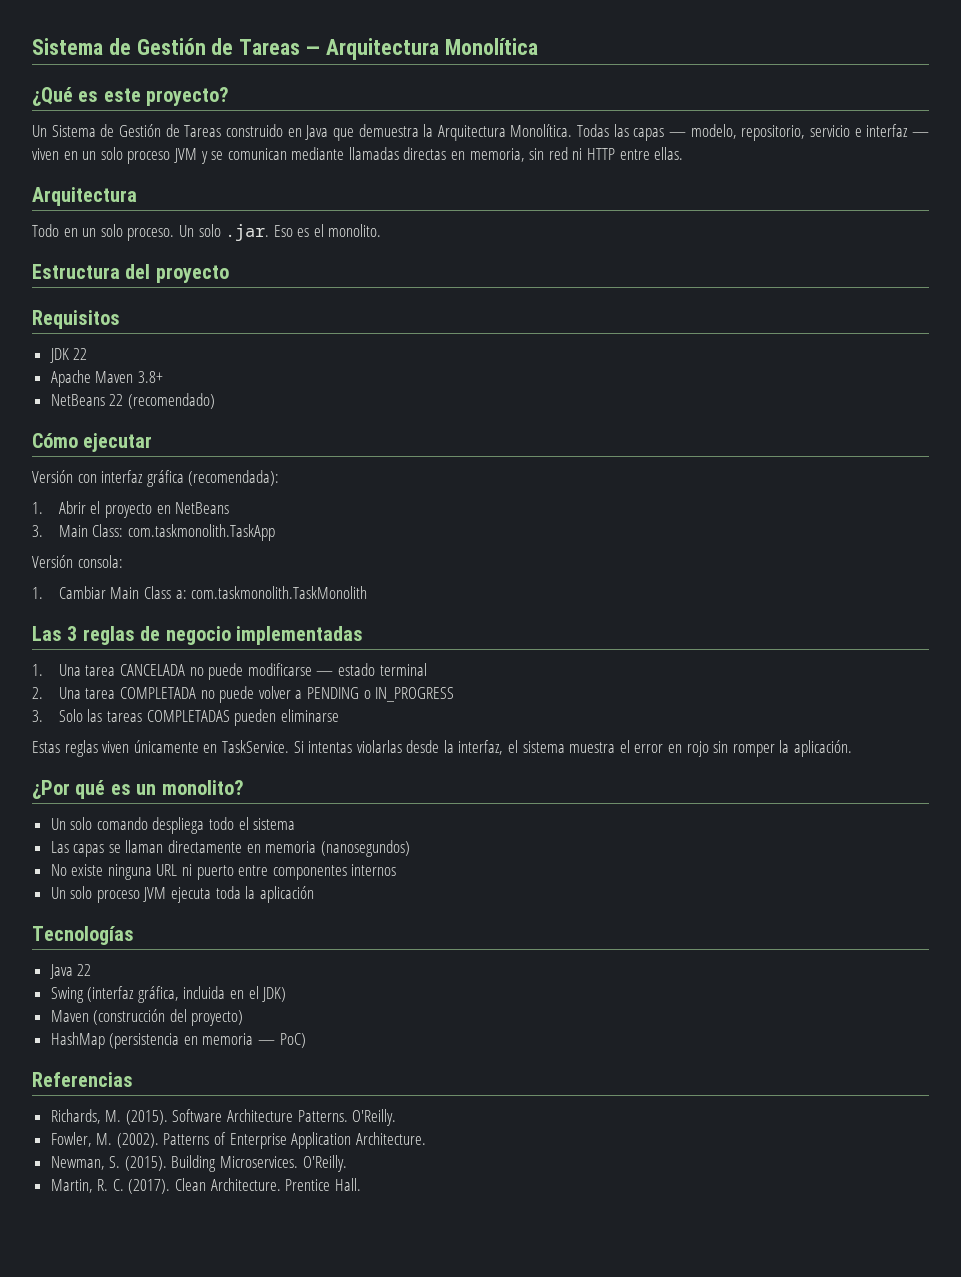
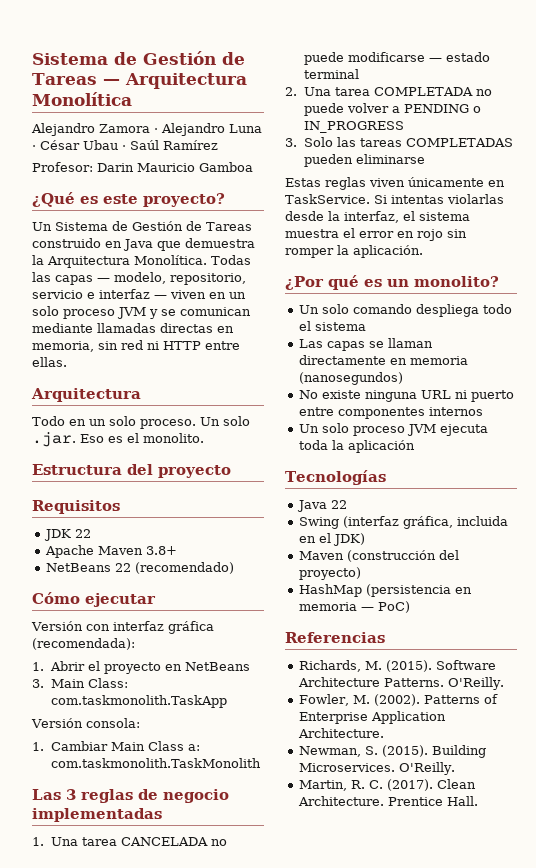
+ Alejandro Zamora · Alejandro Luna · César Ubau · Saúl Ramírez
+ Profesor: Darin Mauricio Gamboa

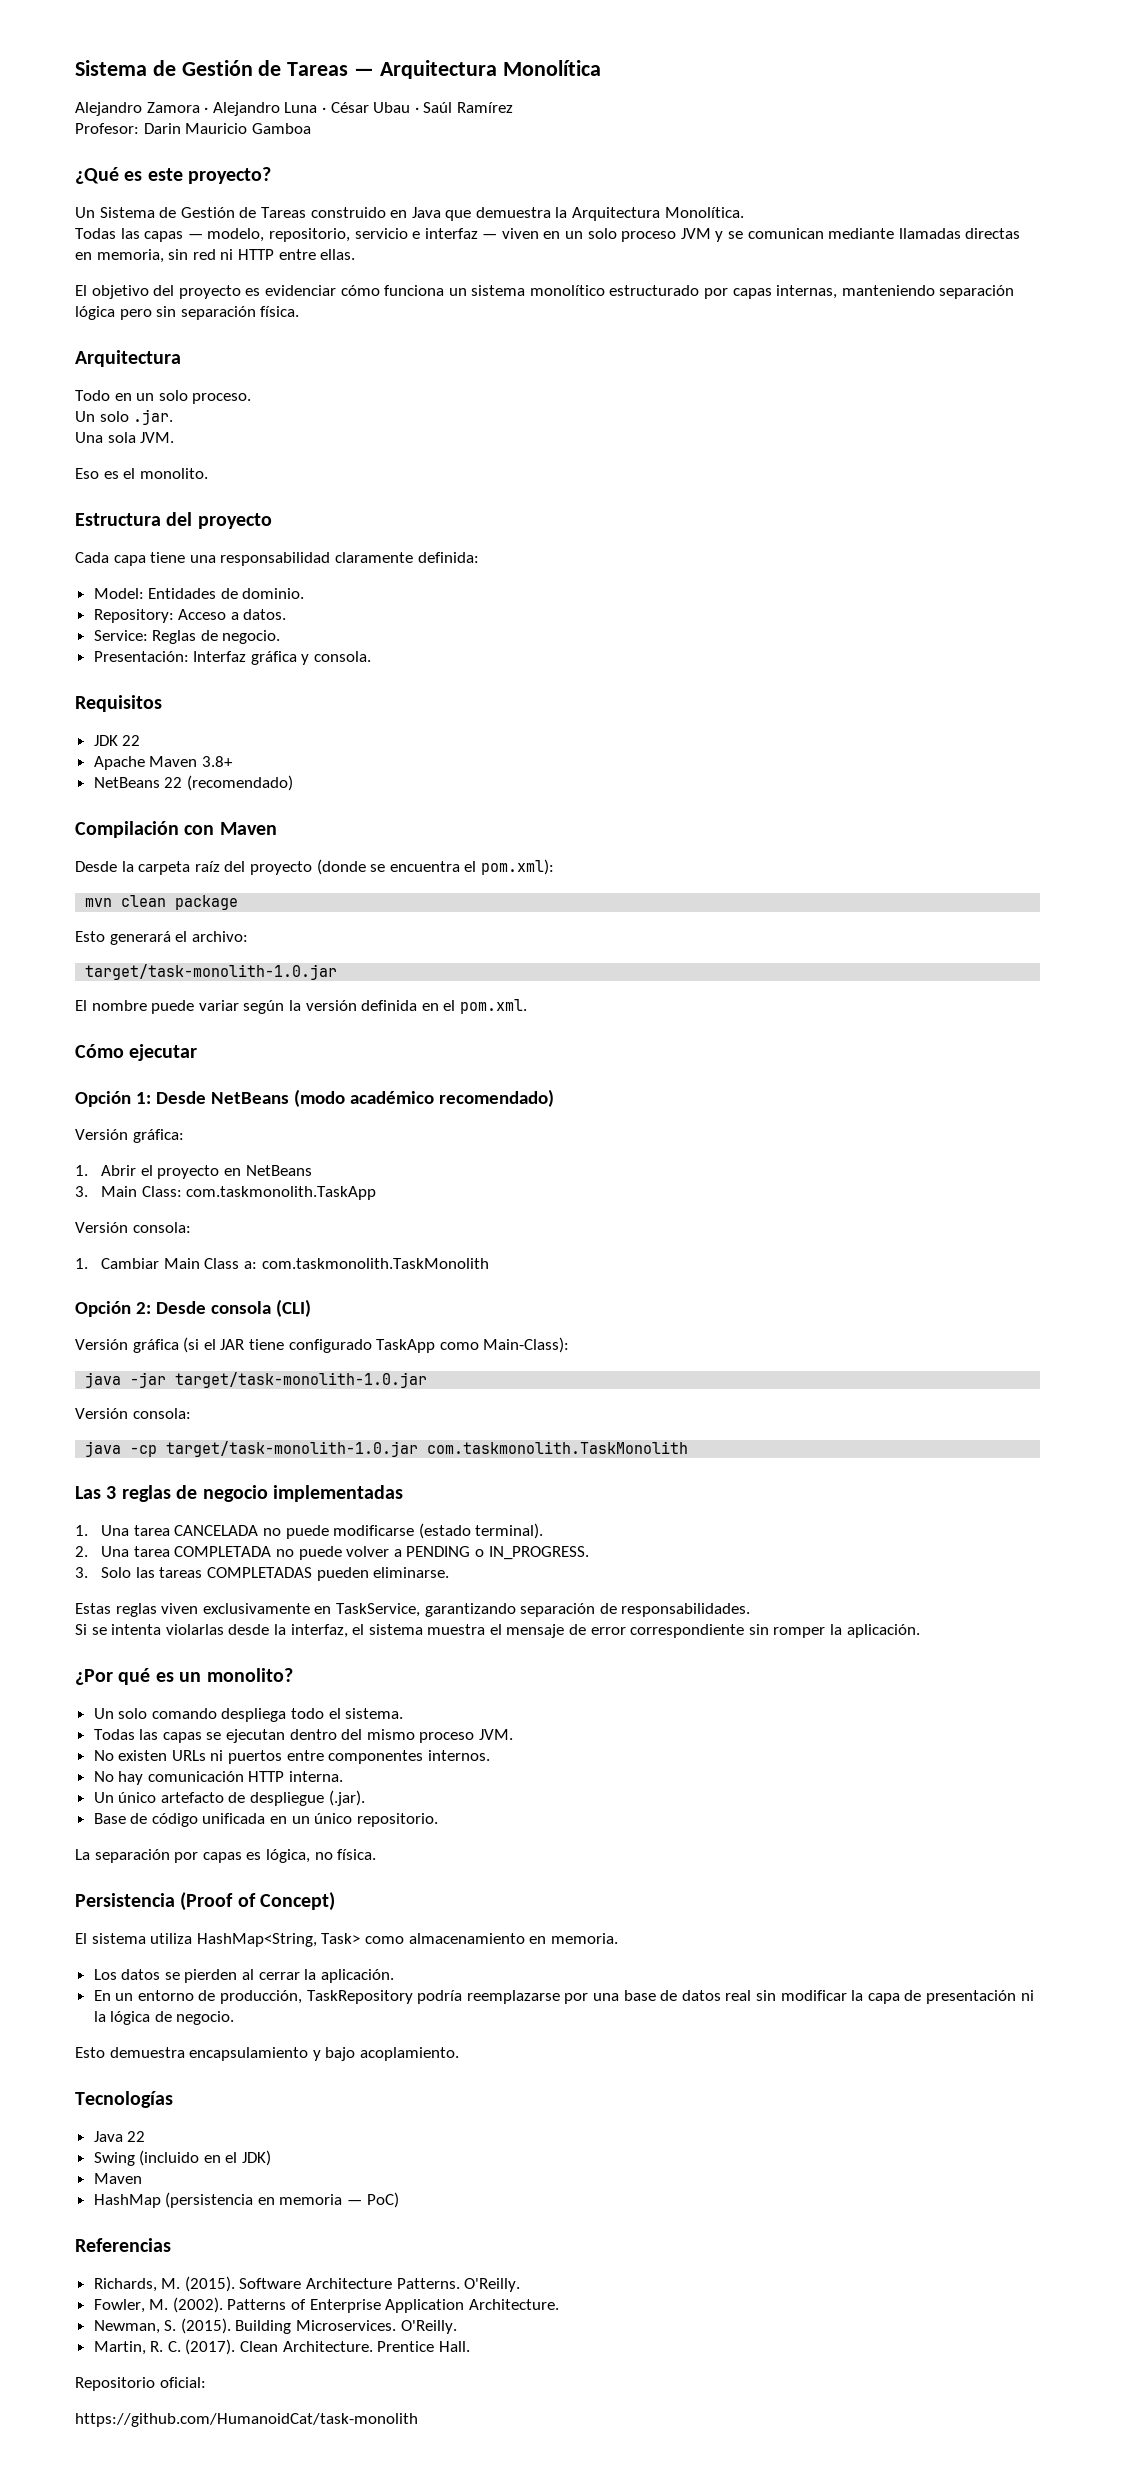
- Un Sistema de Gestión de Tareas construido en Java que demuestra la Arquitectura Monolítica. Todas las capas — modelo, repositorio, servicio e interfaz — viven en un solo proceso JVM y se comunican mediante llamadas directas en memoria, sin red ni HTTP entre ellas.
+ Un Sistema de Gestión de Tareas construido en Java que demuestra la Arquitectura Monolítica.
+ Todas las capas — modelo, repositorio, servicio e interfaz — viven en un solo proceso JVM y se comunican mediante llamadas directas en memoria, sin red ni HTTP entre ellas.
+ El objetivo del proyecto es evidenciar cómo funciona un sistema monolítico estructurado por capas internas, manteniendo separación lógica pero sin separación física.
- Todo en un solo proceso. Un solo .jar. Eso es el monolito.
+ Todo en un solo proceso.
+ Un solo .jar.
+ Una sola JVM.
+ Eso es el monolito.
+ Cada capa tiene una responsabilidad claramente definida:
+ Model: Entidades de dominio.
+ Repository: Acceso a datos.
+ Service: Reglas de negocio.
+ Presentación: Interfaz gráfica y consola.
+ Compilación con Maven
+ Desde la carpeta raíz del proyecto (donde se encuentra el pom.xml):
+ mvn clean package
+ Esto generará el archivo:
+ target/task-monolith-1.0.jar
+ El nombre puede variar según la versión definida en el pom.xml.
  Cómo ejecutar
- Versión con interfaz gráfica (recomendada):
+ Opción 1: Desde NetBeans (modo académico recomendado)
+ Versión gráfica:
+ Opción 2: Desde consola (CLI)
+ Versión gráfica (si el JAR tiene configurado TaskApp como Main-Class):
+ java -jar target/task-monolith-1.0.jar
+ Versión consola:
+ java -cp target/task-monolith-1.0.jar com.taskmonolith.TaskMonolith
- 1. Una tarea CANCELADA no puede modificarse — estado terminal
+ 1. Una tarea CANCELADA no puede modificarse (estado terminal).
- 2. Una tarea COMPLETADA no puede volver a PENDING o IN_PROGRESS
+ 2. Una tarea COMPLETADA no puede volver a PENDING o IN_PROGRESS.
- 3. Solo las tareas COMPLETADAS pueden eliminarse
+ 3. Solo las tareas COMPLETADAS pueden eliminarse.
- Estas reglas viven únicamente en TaskService. Si intentas violarlas desde la interfaz, el sistema muestra el error en rojo sin romper la aplicación.
+ Estas reglas viven exclusivamente en TaskService, garantizando separación de responsabilidades.
+ Si se intenta violarlas desde la interfaz, el sistema muestra el mensaje de error correspondiente sin romper la aplicación.
- Un solo comando despliega todo el sistema
- Las capas se llaman directamente en memoria (nanosegundos)
- No existe ninguna URL ni puerto entre componentes internos
- Un solo proceso JVM ejecuta toda la aplicación
+ Un solo comando despliega todo el sistema.
+ Todas las capas se ejecutan dentro del mismo proceso JVM.
+ No existen URLs ni puertos entre componentes internos.
+ No hay comunicación HTTP interna.
+ Un único artefacto de despliegue (.jar).
+ Base de código unificada en un único repositorio.
+ La separación por capas es lógica, no física.
+ Persistencia (Proof of Concept)
+ El sistema utiliza HashMap<String, Task> como almacenamiento en memoria.
+ Los datos se pierden al cerrar la aplicación.
+ En un entorno de producción, TaskRepository podría reemplazarse por una base de datos real sin modificar la capa de presentación ni la lógica de negocio.
+ Esto demuestra encapsulamiento y bajo acoplamiento.
- Swing (interfaz gráfica, incluida en el JDK)
- Maven (construcción del proyecto)
+ Swing (incluido en el JDK)
+ Maven
+ Repositorio oficial:
+ https://github.com/HumanoidCat/task-monolith

